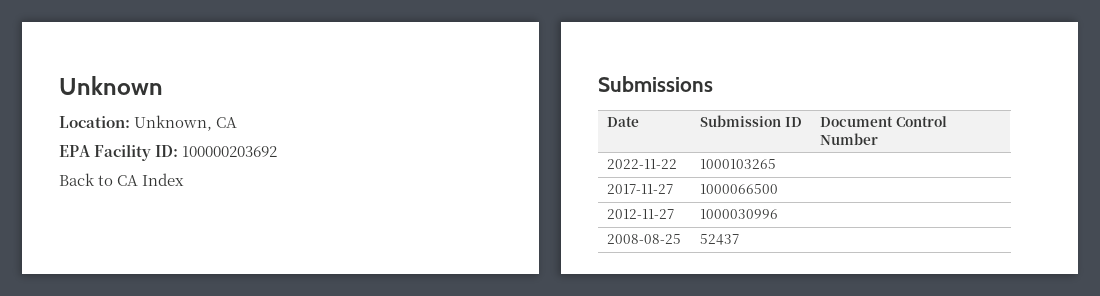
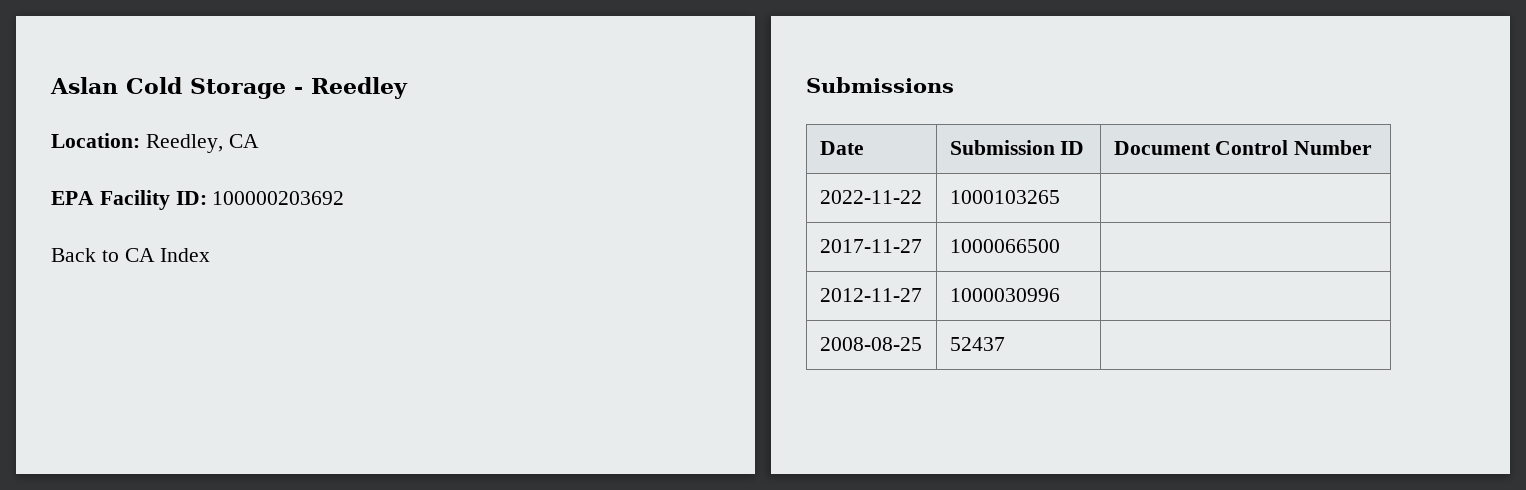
- Unknown
+ Aslan Cold Storage - Reedley
- Location: Unknown, CA
+ Location: Reedley, CA

